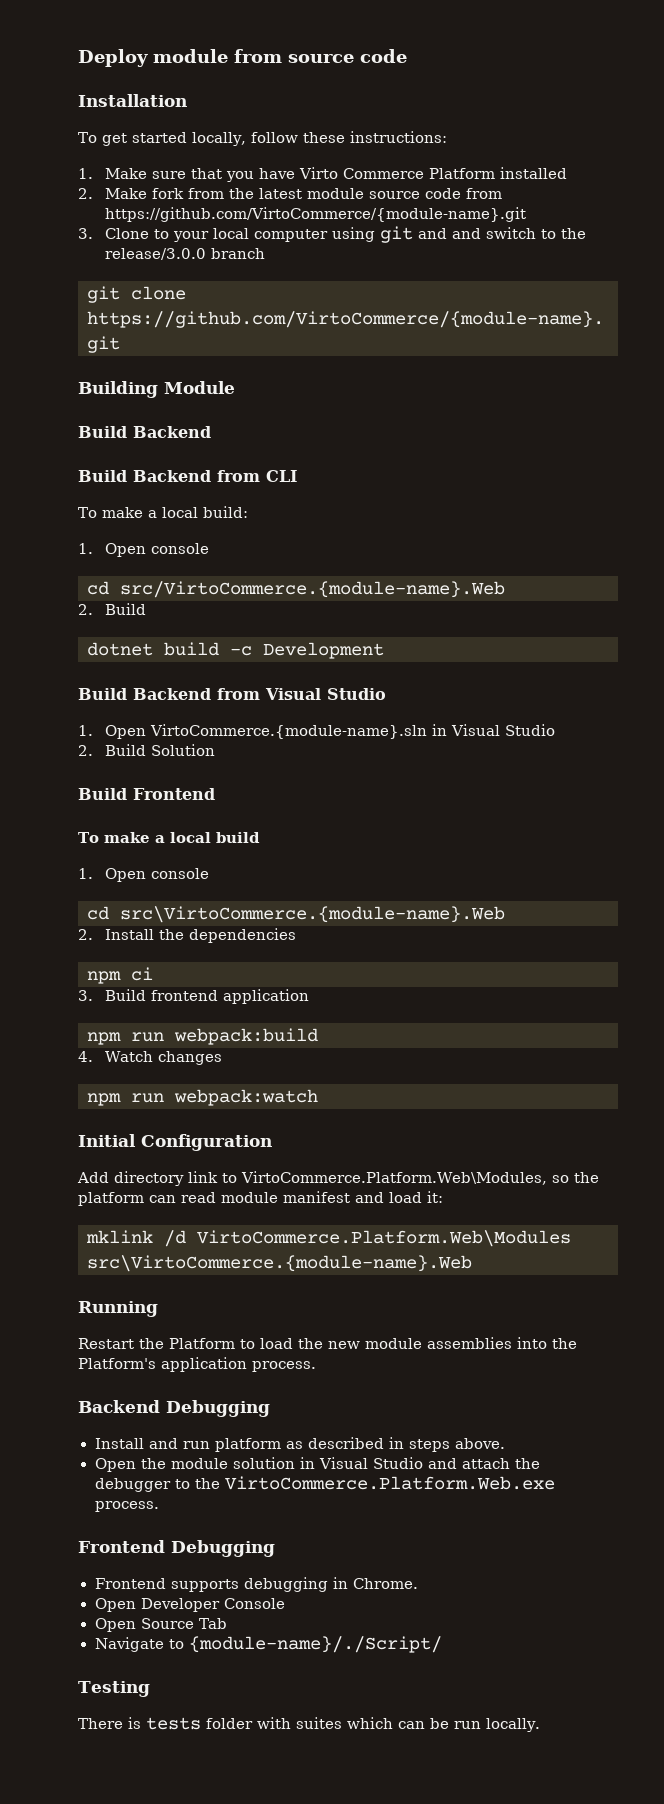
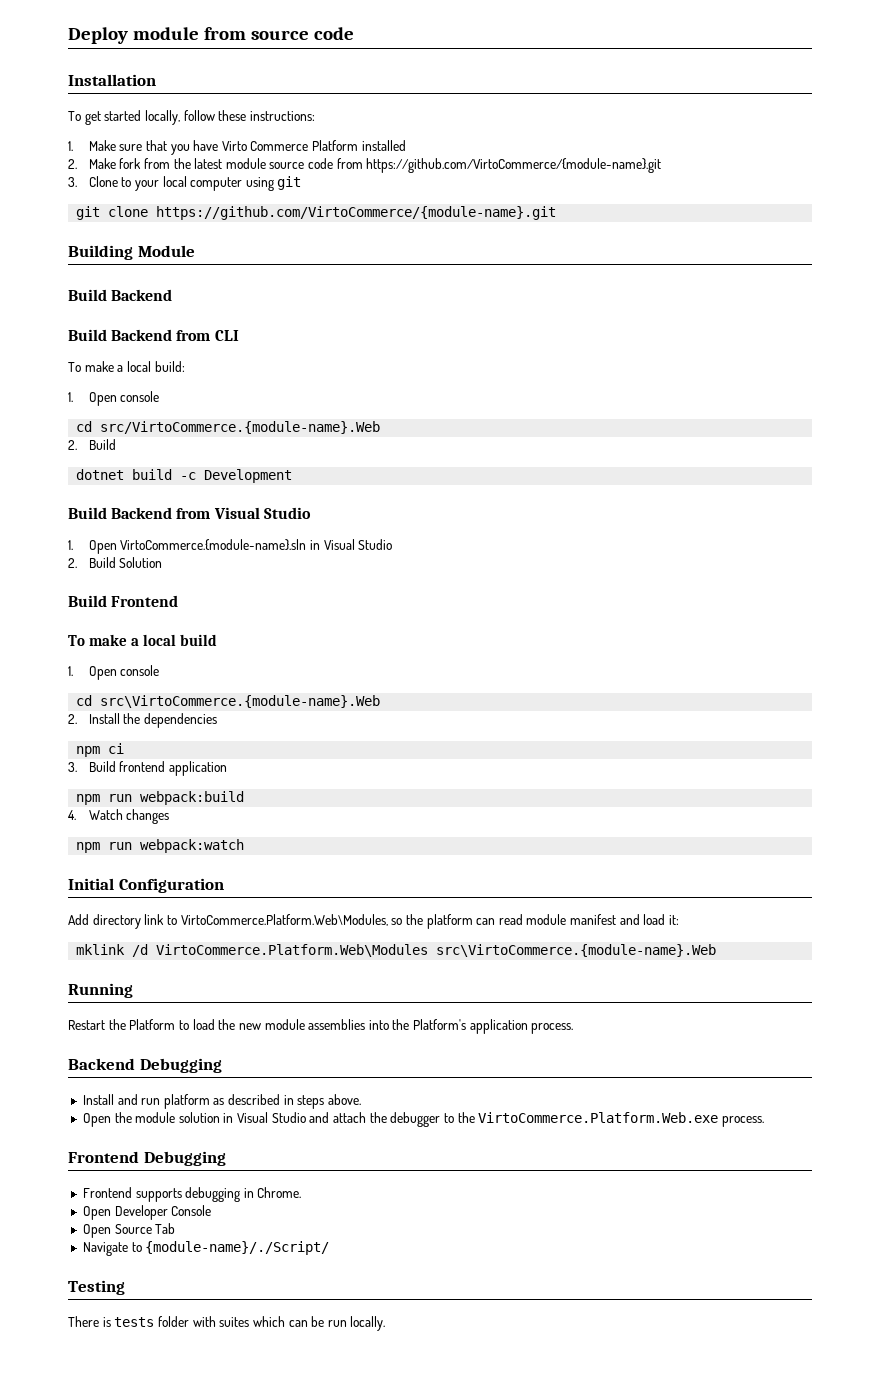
- 3. Clone to your local computer using git and and switch to the release/3.0.0 branch
+ 3. Clone to your local computer using git

